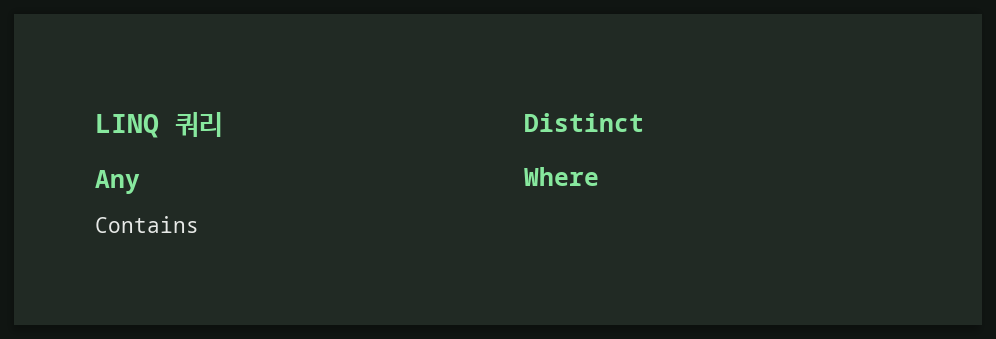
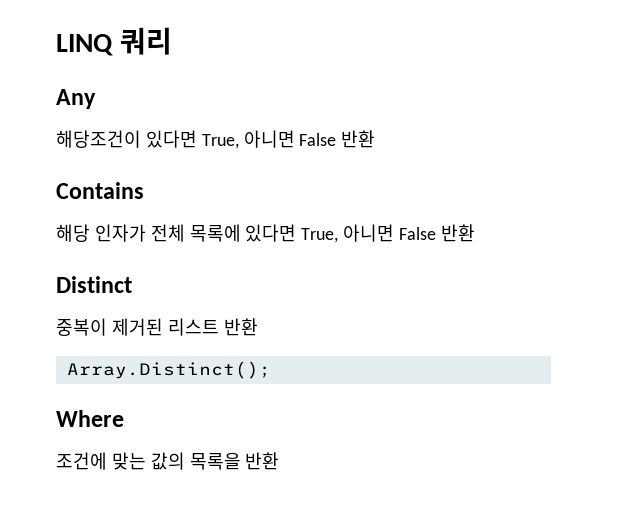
+ 해당조건이 있다면 True, 아니면 False 반환
  Contains
+ 해당 인자가 전체 목록에 있다면 True, 아니면 False 반환
  Distinct
+ 중복이 제거된 리스트 반환
+ Array.Distinct();
  Where
+ 조건에 맞는 값의 목록을 반환

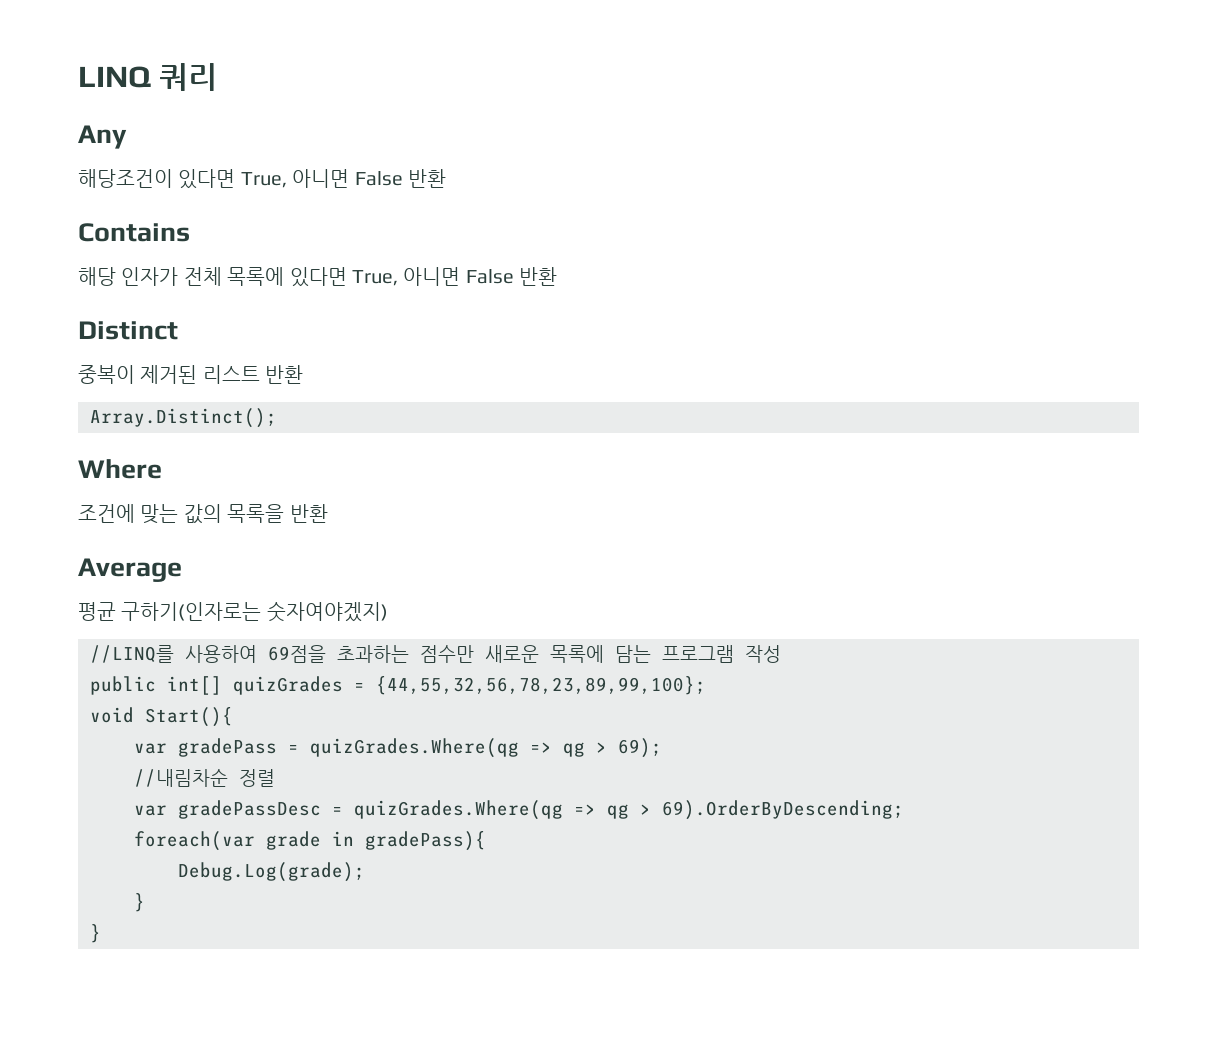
+ Average
+ 평균 구하기(인자로는 숫자여야겠지)
+ //LINQ를 사용하여 69점을 초과하는 점수만 새로운 목록에 담는 프로그램 작성
+ public int[] quizGrades = {44,55,32,56,78,23,89,99,100};
+ void Start(){
+ var gradePass = quizGrades.Where(qg => qg > 69);
+ //내림차순 정렬
+ var gradePassDesc = quizGrades.Where(qg => qg > 69).OrderByDescending;
+ foreach(var grade in gradePass){
+ Debug.Log(grade);
+ }
+ }

